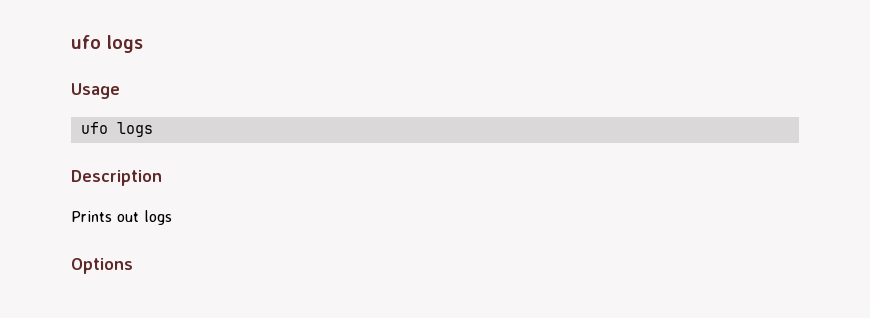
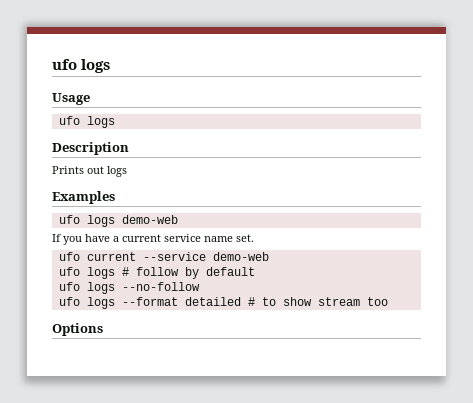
+ Examples
+ ufo logs demo-web
+ If you have a current service name set.
+ ufo current --service demo-web
+ ufo logs # follow by default
+ ufo logs --no-follow
+ ufo logs --format detailed # to show stream too

